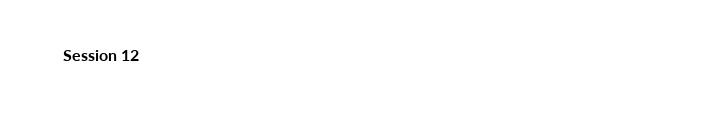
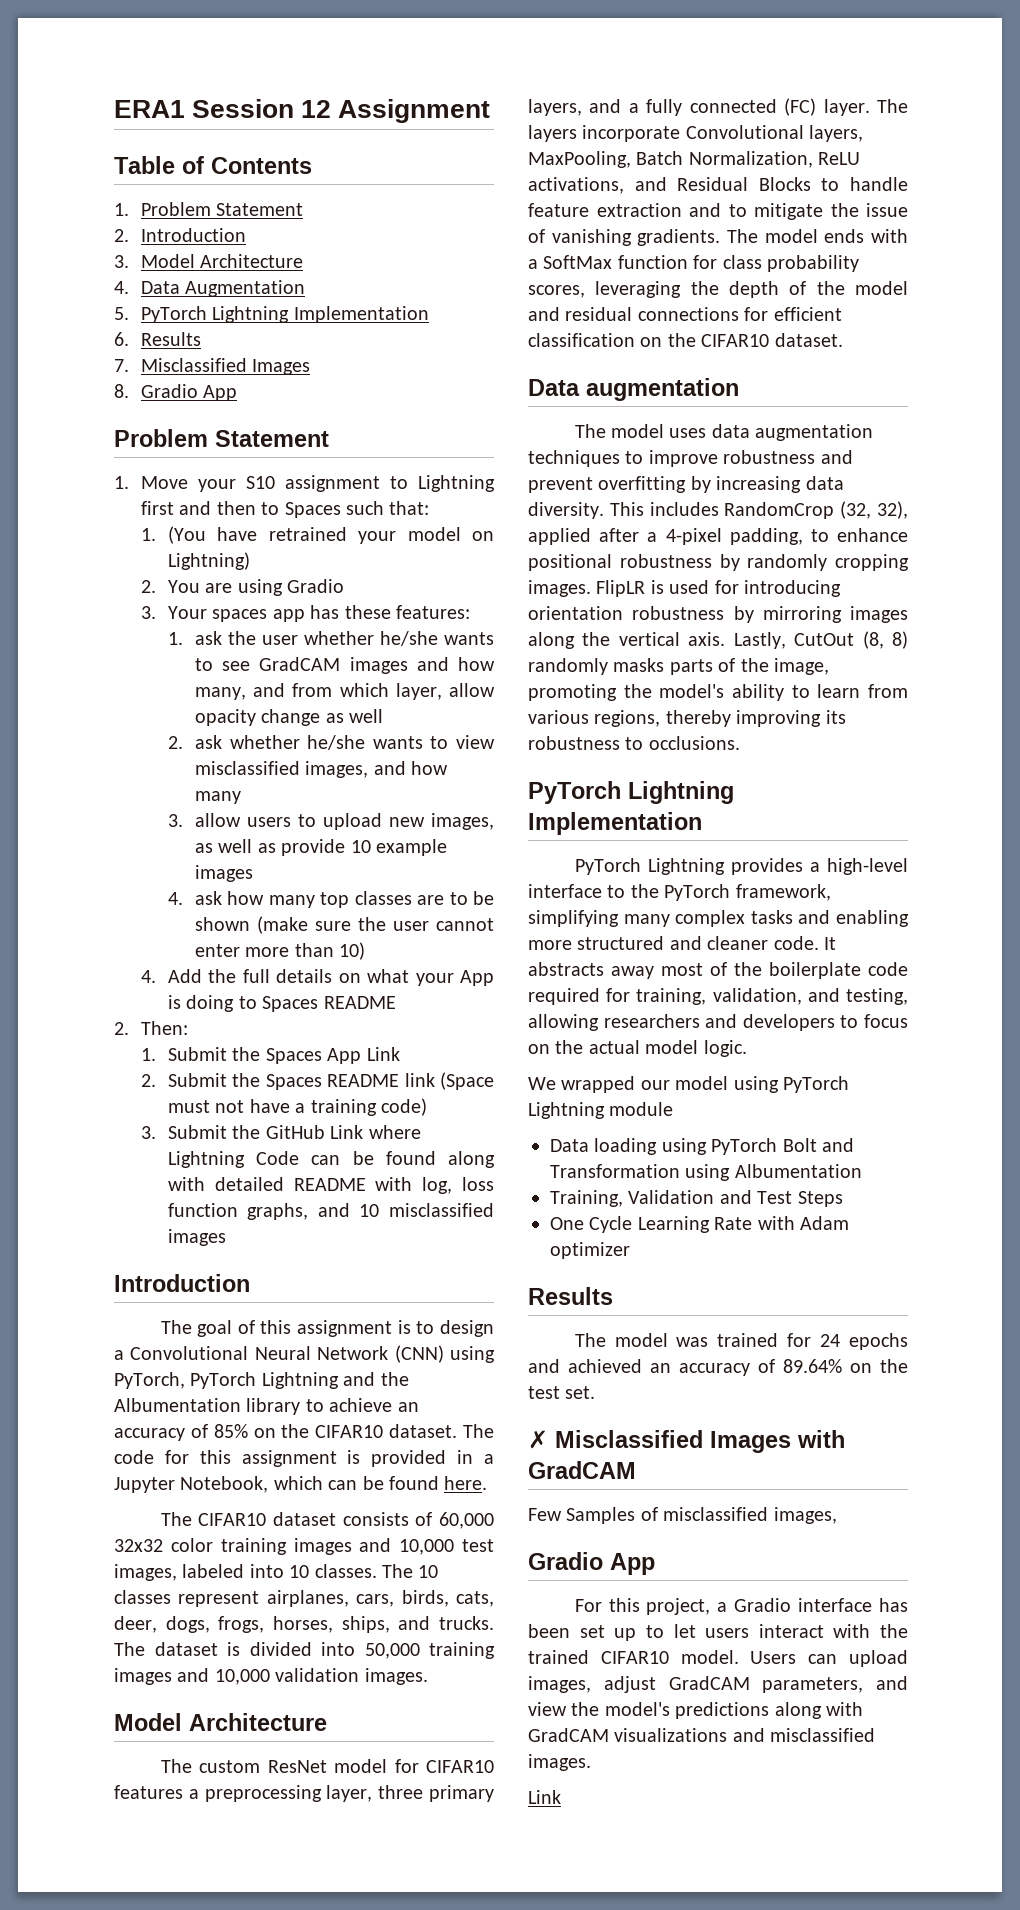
- Session 12
+ ERA1 Session 12 Assignment
+ Table of Contents
+ 1. Problem Statement
+ 2. Introduction
+ 3. Model Architecture
+ 4. Data Augmentation
+ 5. PyTorch Lightning Implementation
+ 6. Results
+ 7. Misclassified Images
+ 8. Gradio App
+ Problem Statement
+ 1. Move your S10 assignment to Lightning first and then to Spaces such that:
+ 1. (You have retrained your model on Lightning)
+ 2. You are using Gradio
+ 3. Your spaces app has these features:
+ 1. ask the user whether he/she wants to see GradCAM images and how many, and from which layer, allow opacity change as well
+ 2. ask whether he/she wants to view misclassified images, and how many
+ 3. allow users to upload new images, as well as provide 10 example images
+ 4. ask how many top classes are to be shown (make sure the user cannot enter more than 10)
+ 4. Add the full details on what your App is doing to Spaces README
+ 2. Then:
+ 1. Submit the Spaces App Link
+ 2. Submit the Spaces README link (Space must not have a training code)
+ 3. Submit the GitHub Link where Lightning Code can be found along with detailed README with log, loss function graphs, and 10 misclassified images
+ Introduction
+ The goal of this assignment is to design a Convolutional Neural Network (CNN) using PyTorch, PyTorch Lightning and the Albumentation library to achieve an accuracy of 85% on the CIFAR10 dataset. The code for this assignment is provided in a Jupyter Notebook, which can be found here.
+ The CIFAR10 dataset consists of 60,000 32x32 color training images and 10,000 test images, labeled into 10 classes. The 10 classes represent airplanes, cars, birds, cats, deer, dogs, frogs, horses, ships, and trucks. The dataset is divided into 50,000 training images and 10,000 validation images.
+ Model Architecture
+ The custom ResNet model for CIFAR10 features a preprocessing layer, three primary layers, and a fully connected (FC) layer. The layers incorporate Convolutional layers, MaxPooling, Batch Normalization, ReLU activations, and Residual Blocks to handle feature extraction and to mitigate the issue of vanishing gradients. The model ends with a SoftMax function for class probability scores, leveraging the depth of the model and residual connections for efficient classification on the CIFAR10 dataset.
+ Data augmentation
+ The model uses data augmentation techniques to improve robustness and prevent overfitting by increasing data diversity. This includes RandomCrop (32, 32), applied after a 4-pixel padding, to enhance positional robustness by randomly cropping images. FlipLR is used for introducing orientation robustness by mirroring images along the vertical axis. Lastly, CutOut (8, 8) randomly masks parts of the image, promoting the model's ability to learn from various regions, thereby improving its robustness to occlusions.
+ PyTorch Lightning Implementation
+ PyTorch Lightning provides a high-level interface to the PyTorch framework, simplifying many complex tasks and enabling more structured and cleaner code. It abstracts away most of the boilerplate code required for training, validation, and testing, allowing researchers and developers to focus on the actual model logic.
+ We wrapped our model using PyTorch Lightning module
+ Data loading using PyTorch Bolt and Transformation using Albumentation
+ Training, Validation and Test Steps
+ One Cycle Learning Rate with Adam optimizer
+ Results
+ The model was trained for 24 epochs and achieved an accuracy of 89.64% on the test set.
+ ✗ Misclassified Images with GradCAM
+ Few Samples of misclassified images,
+ Gradio App
+ For this project, a Gradio interface has been set up to let users interact with the trained CIFAR10 model. Users can upload images, adjust GradCAM parameters, and view the model's predictions along with GradCAM visualizations and misclassified images.
+ Link

